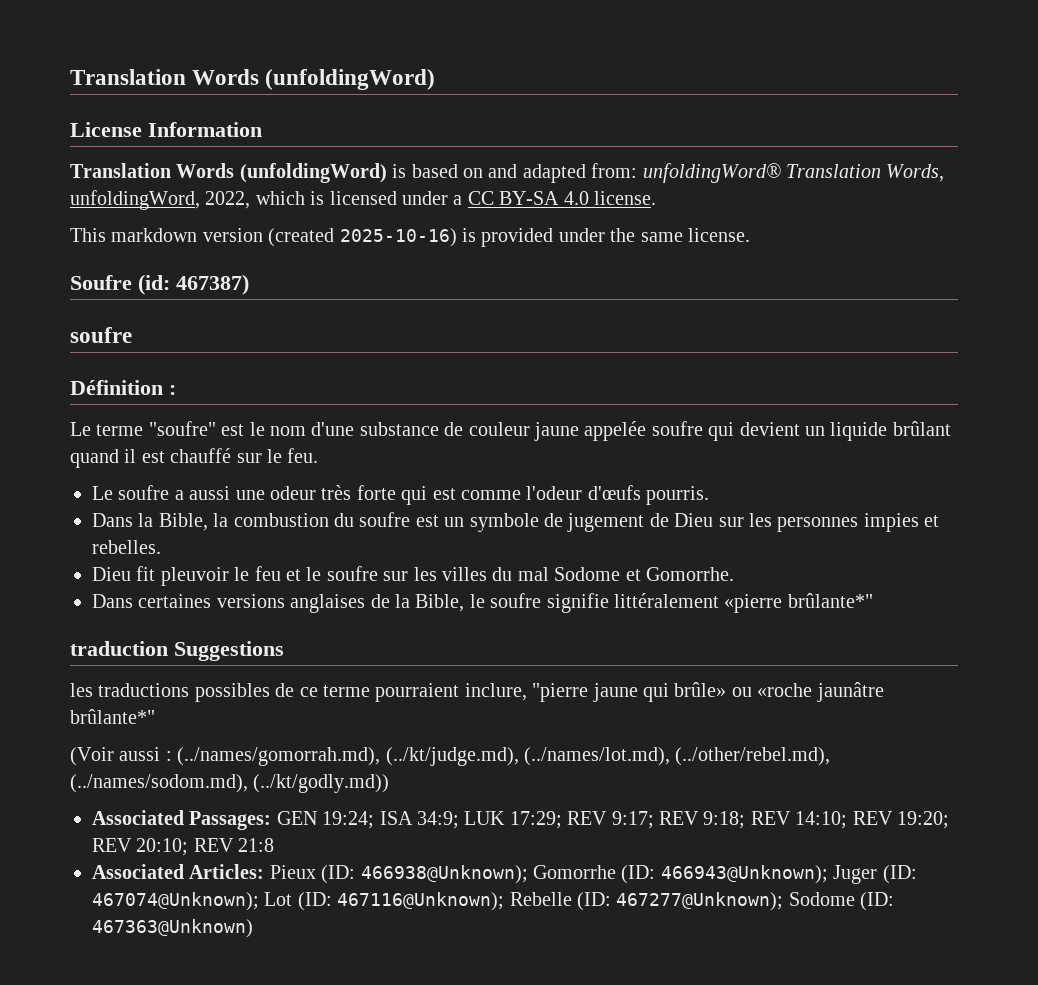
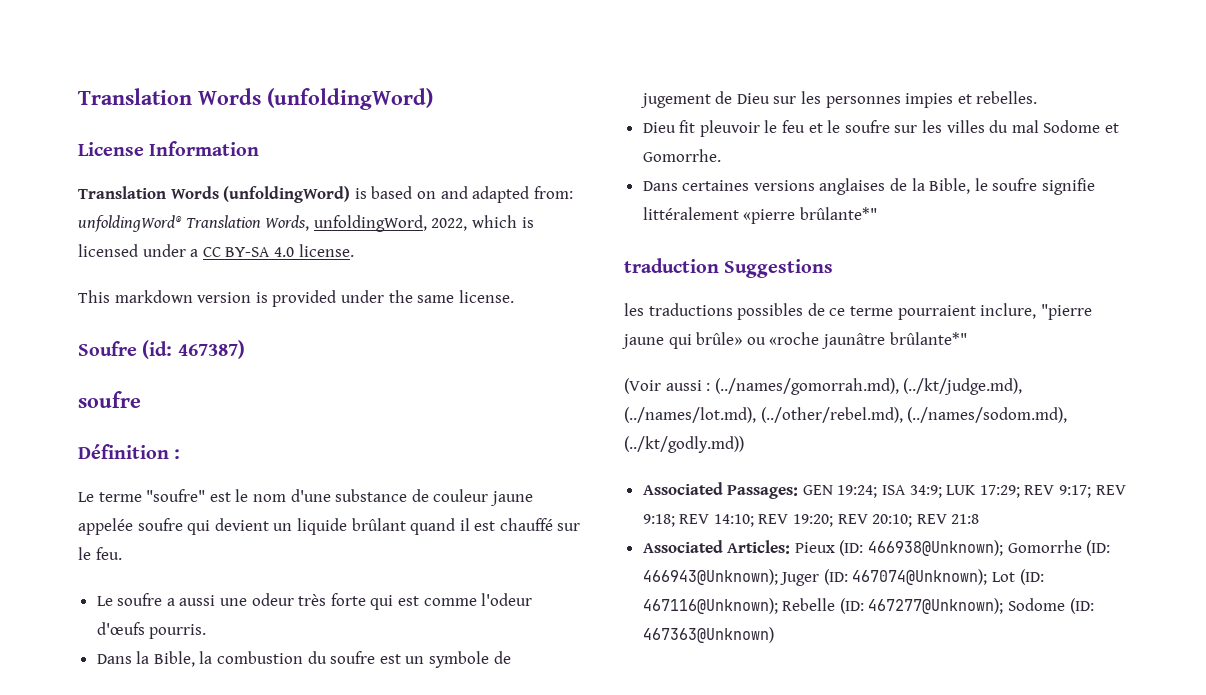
- This markdown version (created 2025-10-16) is provided under the same license.
+ This markdown version is provided under the same license.

